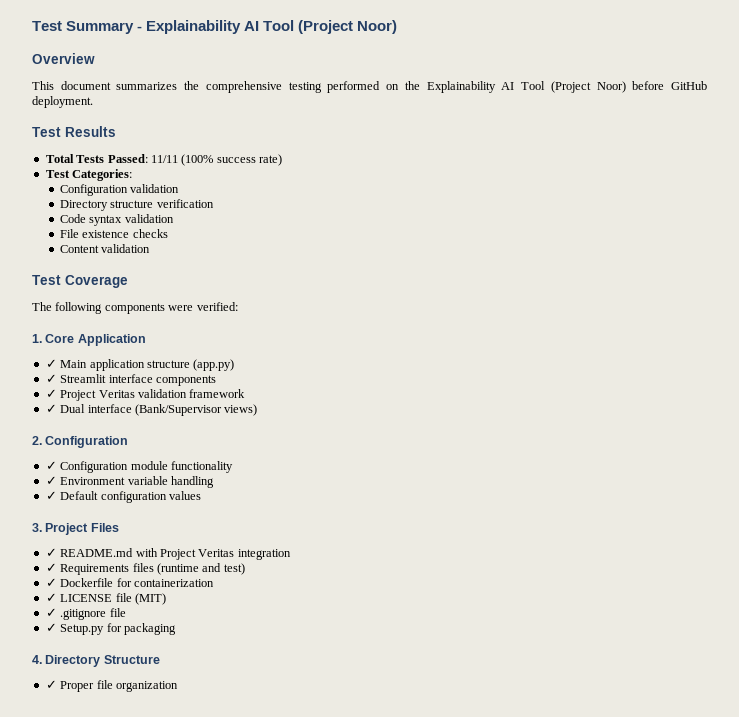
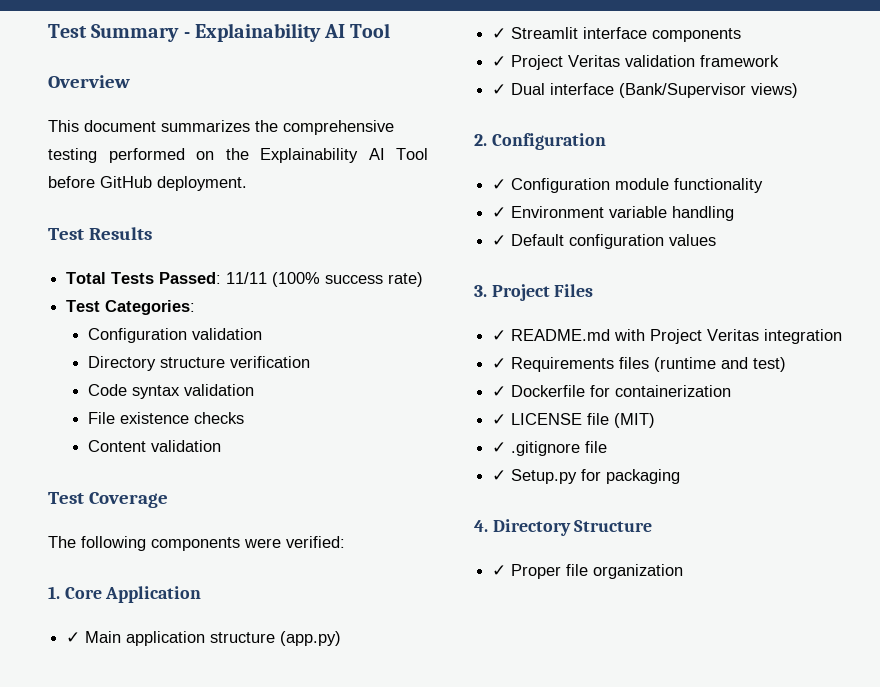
- Test Summary - Explainability AI Tool (Project Noor)
+ Test Summary - Explainability AI Tool
- This document summarizes the comprehensive testing performed on the Explainability AI Tool (Project Noor) before GitHub deployment.
+ This document summarizes the comprehensive testing performed on the Explainability AI Tool before GitHub deployment.

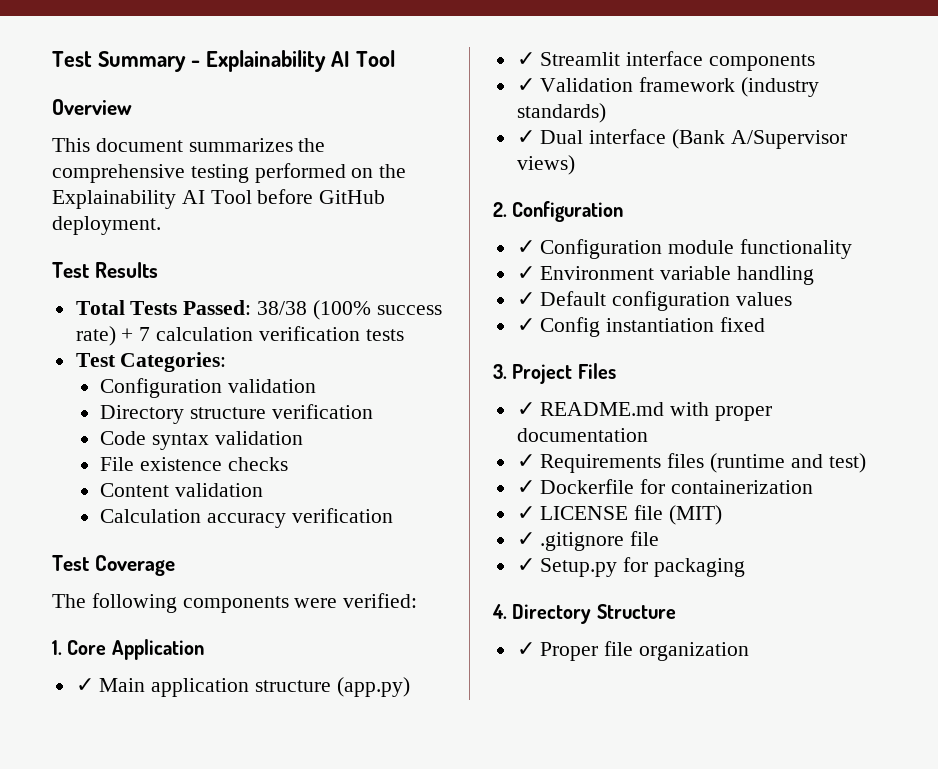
- Total Tests Passed: 11/11 (100% success rate)
+ Total Tests Passed: 38/38 (100% success rate) + 7 calculation verification tests
+ Calculation accuracy verification
- ✓ Project Veritas validation framework
+ ✓ Validation framework (industry standards)
- ✓ Dual interface (Bank/Supervisor views)
+ ✓ Dual interface (Bank A/Supervisor views)
+ ✓ Config instantiation fixed
- ✓ README.md with Project Veritas integration
+ ✓ README.md with proper documentation

